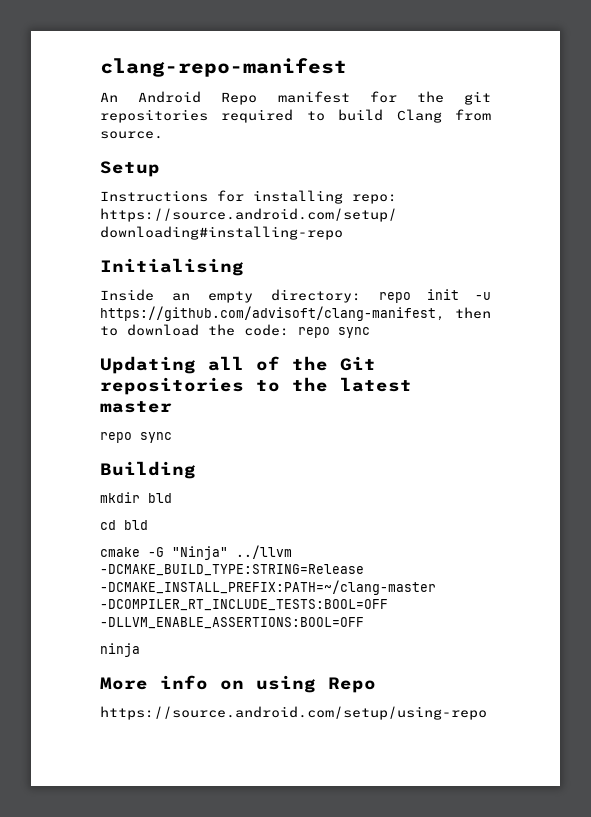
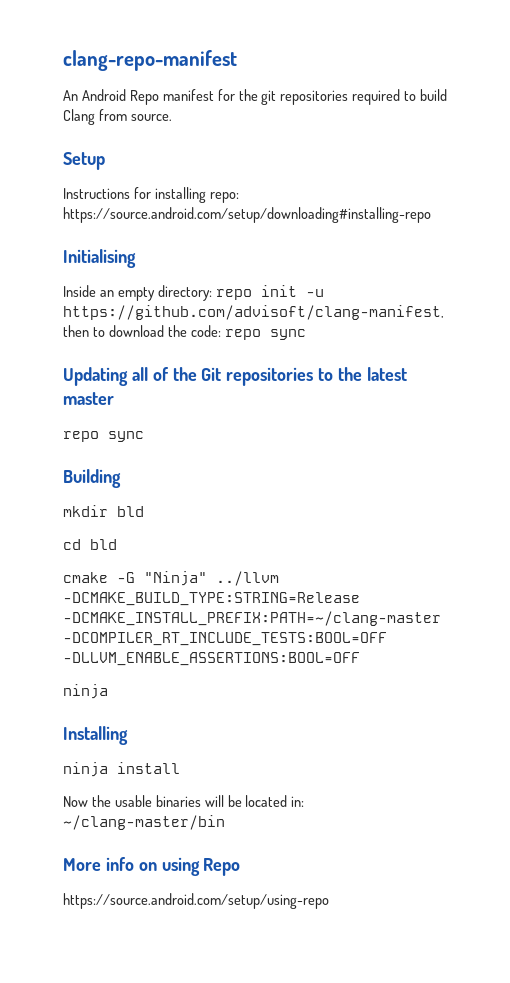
+ Installing
+ ninja install
+ Now the usable binaries will be located in: ~/clang-master/bin

